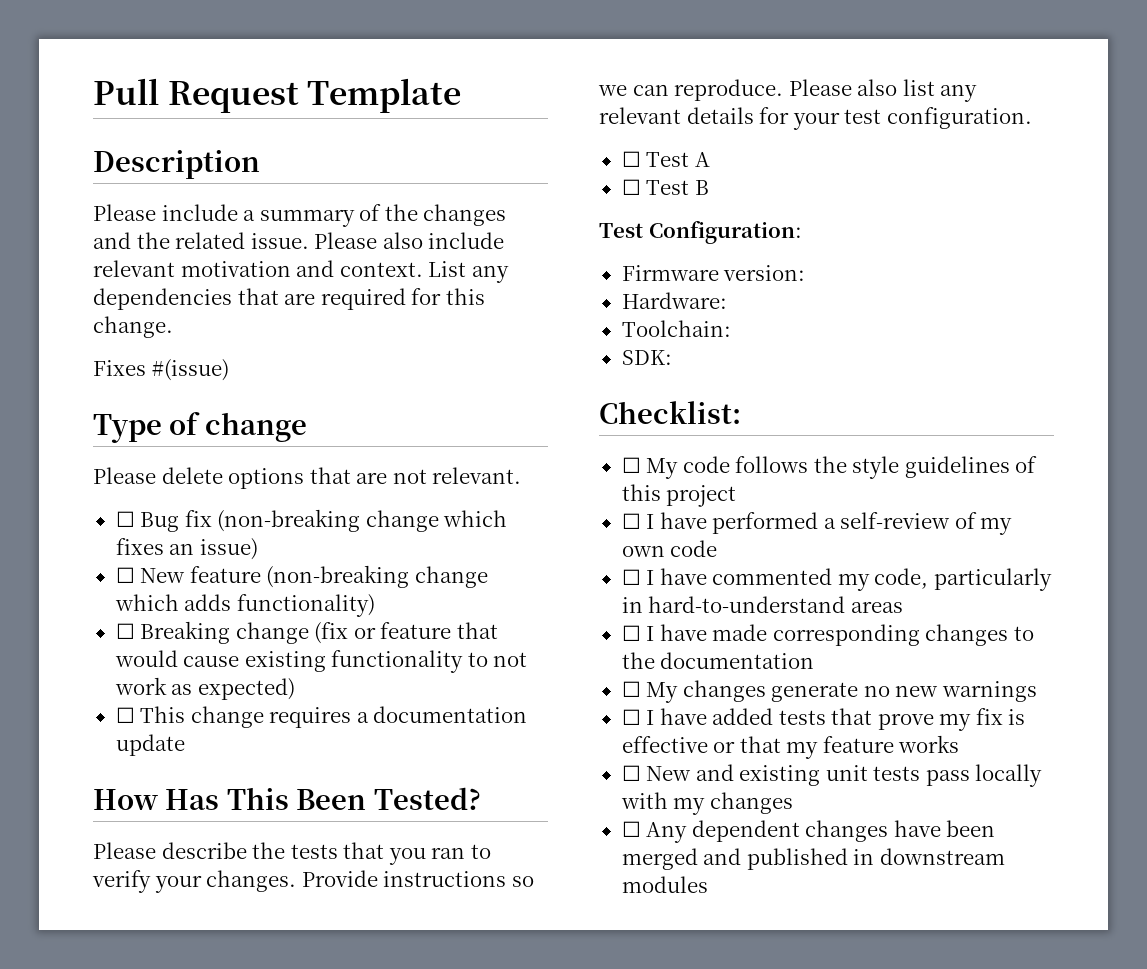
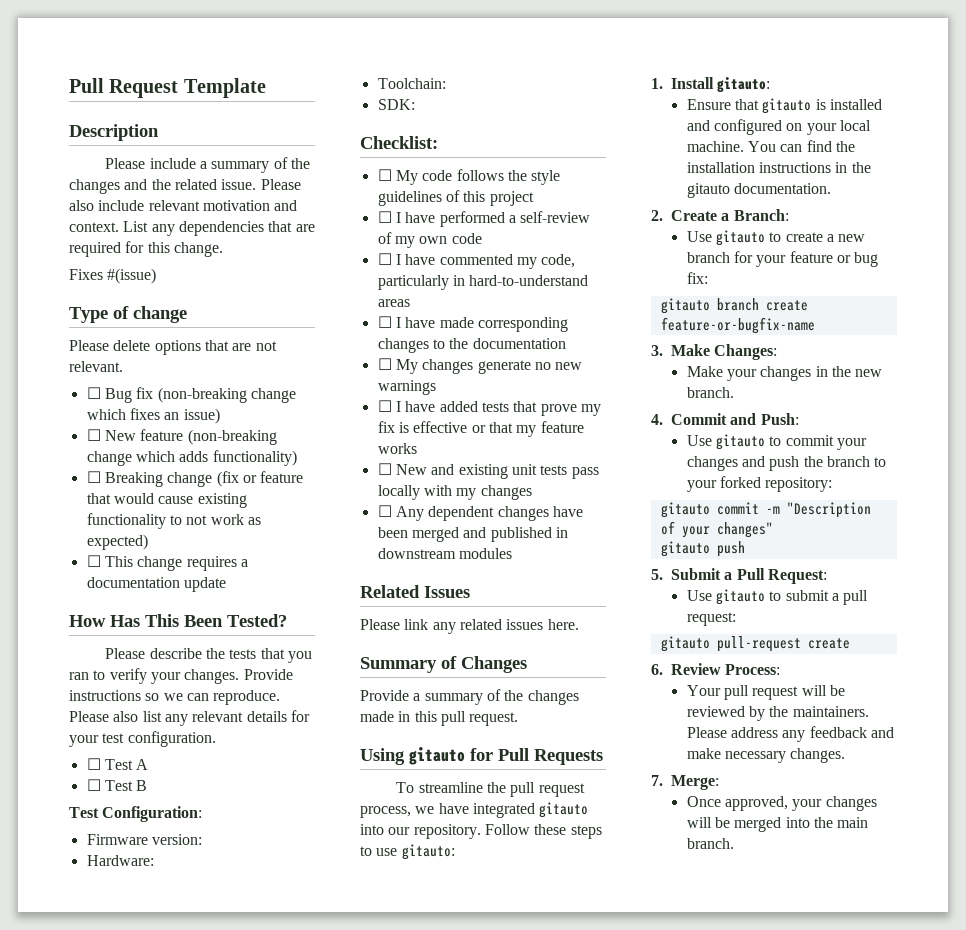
+ Related Issues
+ Please link any related issues here.
+ Summary of Changes
+ Provide a summary of the changes made in this pull request.
+ Using gitauto for Pull Requests
+ To streamline the pull request process, we have integrated gitauto into our repository. Follow these steps to use gitauto:
+ 1. Install gitauto:
+ Ensure that gitauto is installed and configured on your local machine. You can find the installation instructions in the gitauto documentation.
+ 2. Create a Branch:
+ Use gitauto to create a new branch for your feature or bug fix:
+ gitauto branch create feature-or-bugfix-name
+ 3. Make Changes:
+ Make your changes in the new branch.
+ 4. Commit and Push:
+ Use gitauto to commit your changes and push the branch to your forked repository:
+ gitauto commit -m "Description of your changes"
+ gitauto push
+ 5. Submit a Pull Request:
+ Use gitauto to submit a pull request:
+ gitauto pull-request create
+ 6. Review Process:
+ Your pull request will be reviewed by the maintainers. Please address any feedback and make necessary changes.
+ 7. Merge:
+ Once approved, your changes will be merged into the main branch.

